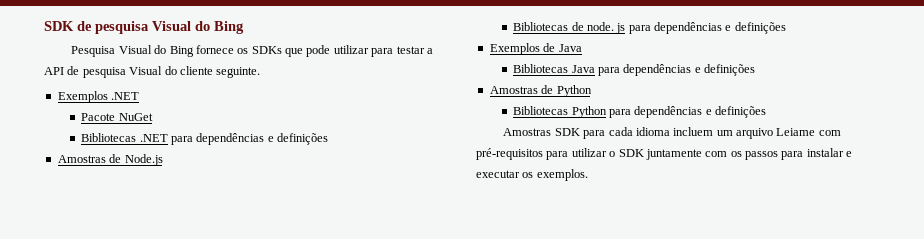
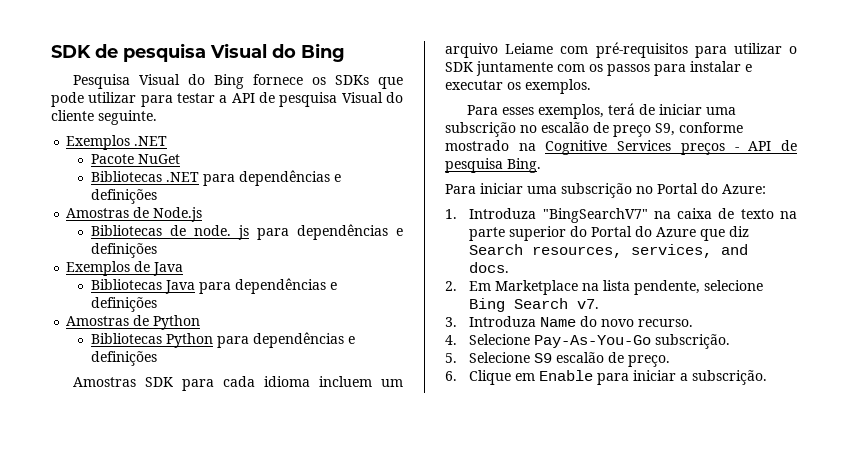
+ Para esses exemplos, terá de iniciar uma subscrição no escalão de preço S9, conforme mostrado na Cognitive Services preços - API de pesquisa Bing.
+ Para iniciar uma subscrição no Portal do Azure:
+ 1. Introduza "BingSearchV7" na caixa de texto na parte superior do Portal do Azure que diz Search resources, services, and docs.
+ 2. Em Marketplace na lista pendente, selecione Bing Search v7.
+ 3. Introduza Name do novo recurso.
+ 4. Selecione Pay-As-You-Go subscrição.
+ 5. Selecione S9 escalão de preço.
+ 6. Clique em Enable para iniciar a subscrição.

